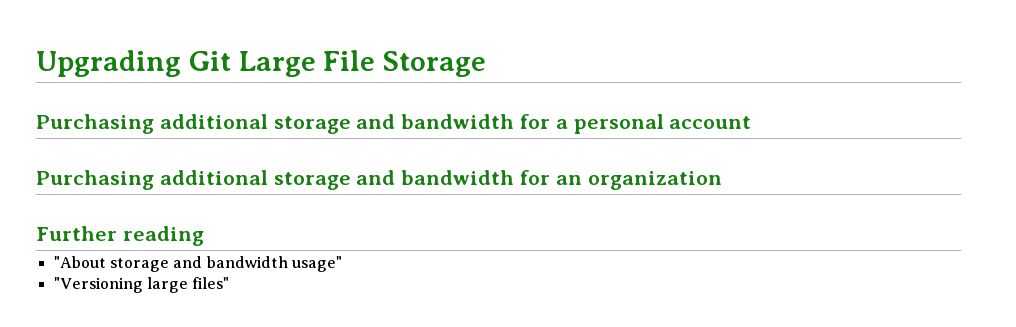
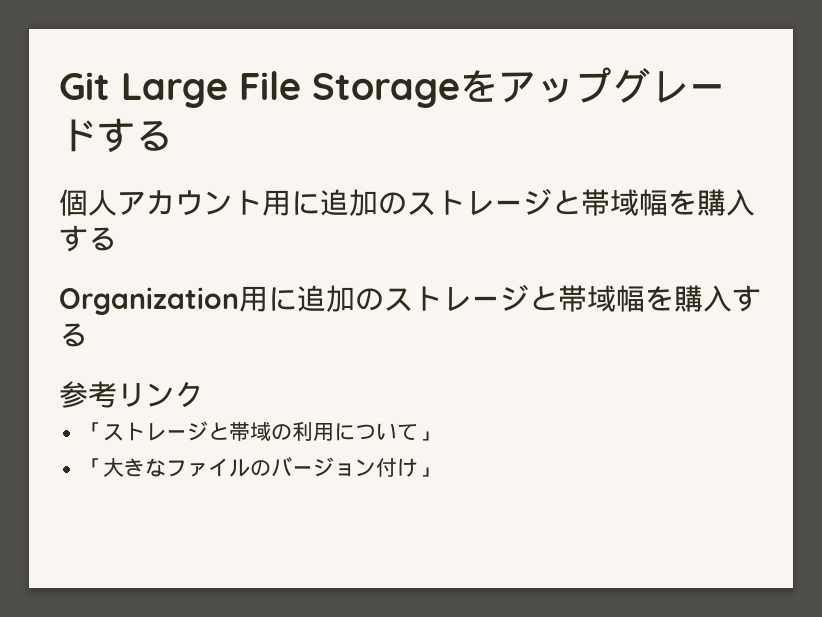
- Upgrading Git Large File Storage
- Purchasing additional storage and bandwidth for a personal account
- Purchasing additional storage and bandwidth for an organization
- Further reading
- "About storage and bandwidth usage"
- "Versioning large files"
+ Git Large File Storageをアップグレードする
+ 個人アカウント用に追加のストレージと帯域幅を購入する
+ Organization用に追加のストレージと帯域幅を購入する
+ 参考リンク
+ 「ストレージと帯域の利用について」
+ 「大きなファイルのバージョン付け」

